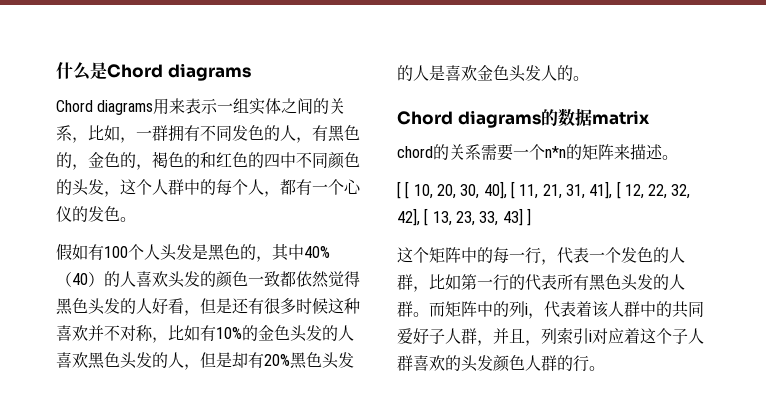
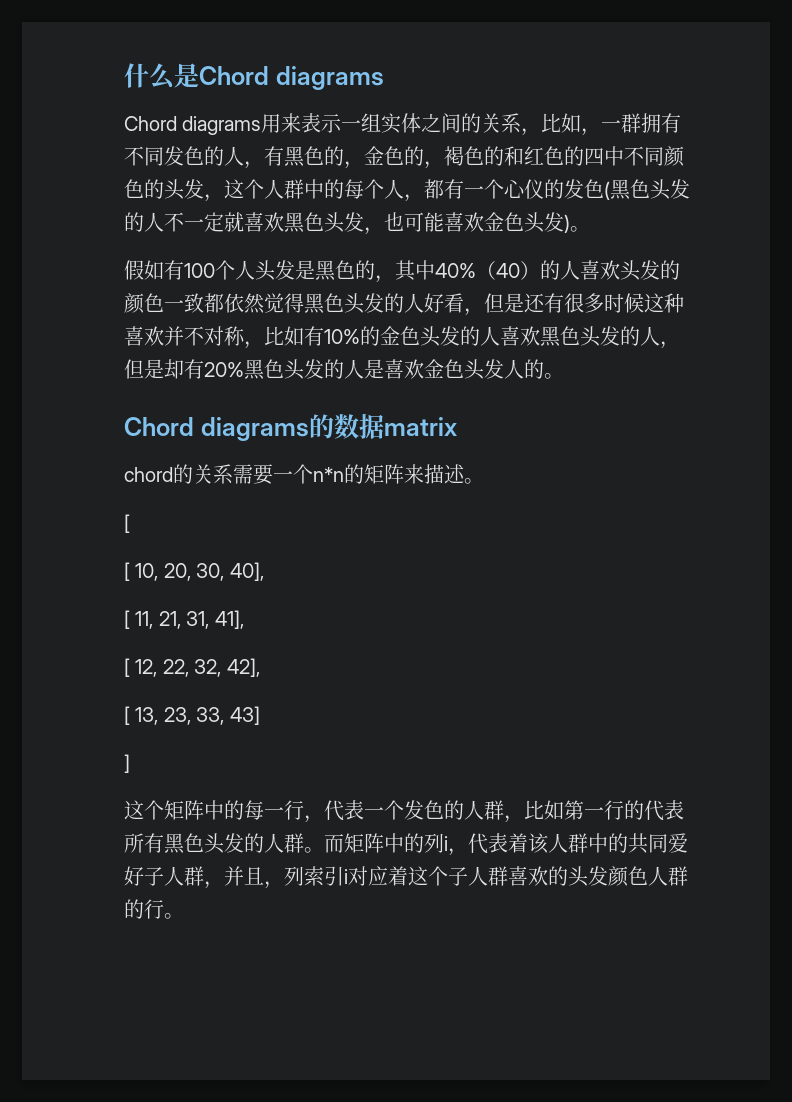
- Chord diagrams用来表示一组实体之间的关系，比如，一群拥有不同发色的人，有黑色的，金色的，褐色的和红色的四中不同颜色的头发，这个人群中的每个人，都有一个心仪的发色。
+ Chord diagrams用来表示一组实体之间的关系，比如，一群拥有不同发色的人，有黑色的，金色的，褐色的和红色的四中不同颜色的头发，这个人群中的每个人，都有一个心仪的发色(黑色头发的人不一定就喜欢黑色头发，也可能喜欢金色头发)。
  chord的关系需要一个n*n的矩阵来描述。
- [ [ 10, 20, 30, 40], [ 11, 21, 31, 41], [ 12, 22, 32, 42], [ 13, 23, 33, 43] ]
+ [
+ [ 10, 20, 30, 40],
+ [ 11, 21, 31, 41],
+ [ 12, 22, 32, 42],
+ [ 13, 23, 33, 43]
+ ]

